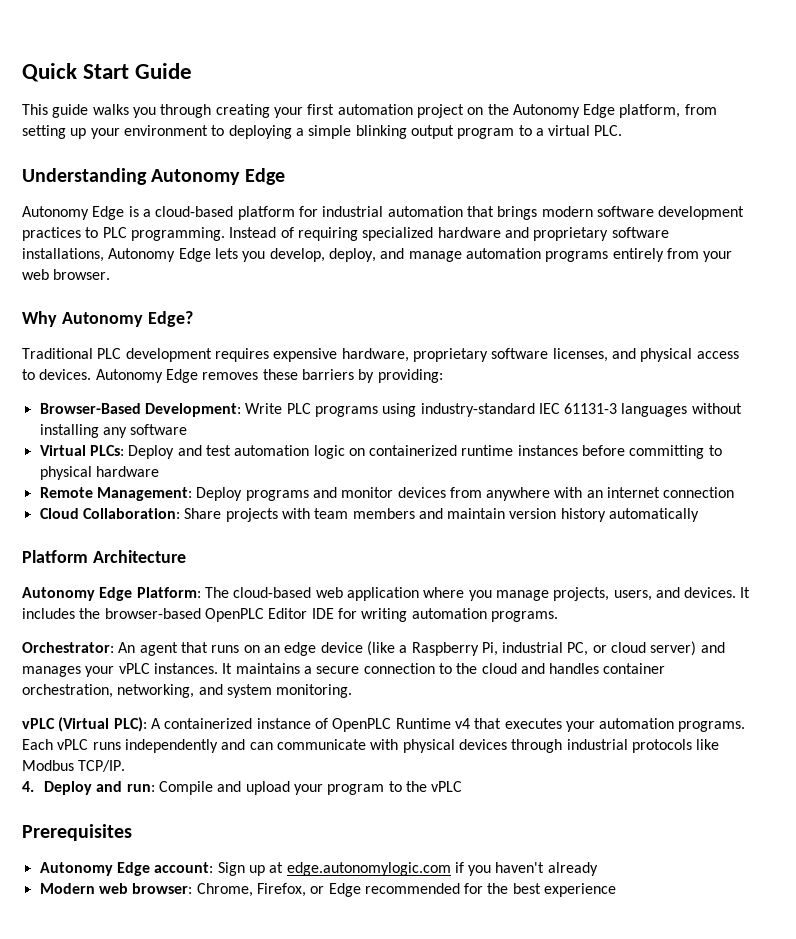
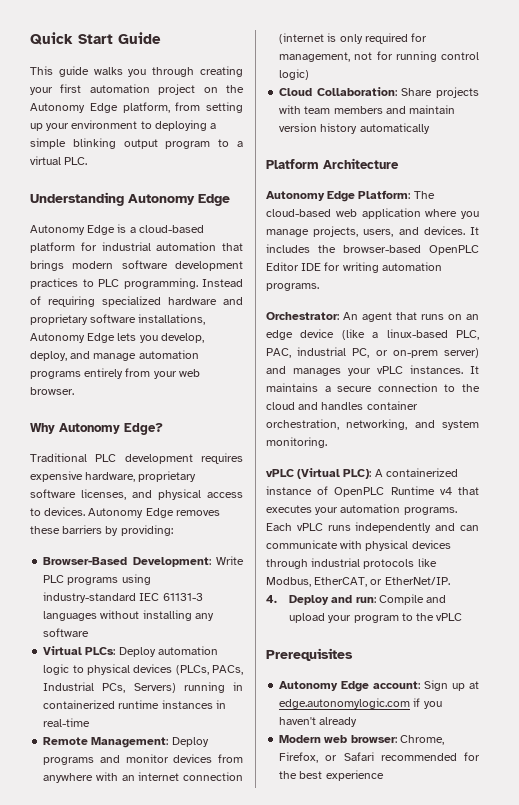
- Virtual PLCs: Deploy and test automation logic on containerized runtime instances before committing to physical hardware
+ Virtual PLCs: Deploy automation logic to physical devices (PLCs, PACs, Industrial PCs, Servers) running in containerized runtime instances in real-time
- Remote Management: Deploy programs and monitor devices from anywhere with an internet connection
+ Remote Management: Deploy programs and monitor devices from anywhere with an internet connection (internet is only required for management, not for running control logic)
- Orchestrator: An agent that runs on an edge device (like a Raspberry Pi, industrial PC, or cloud server) and manages your vPLC instances.
+ Orchestrator: An agent that runs on an edge device (like a linux-based PLC, PAC, industrial PC, or on-prem server) and manages your vPLC instances.
- Each vPLC runs independently and can communicate with physical devices through industrial protocols like Modbus TCP/IP.
+ Each vPLC runs independently and can communicate with physical devices through industrial protocols like Modbus, EtherCAT, or EtherNet/IP.
- Modern web browser: Chrome, Firefox, or Edge recommended for the best experience
+ Modern web browser: Chrome, Firefox, or Safari recommended for the best experience

